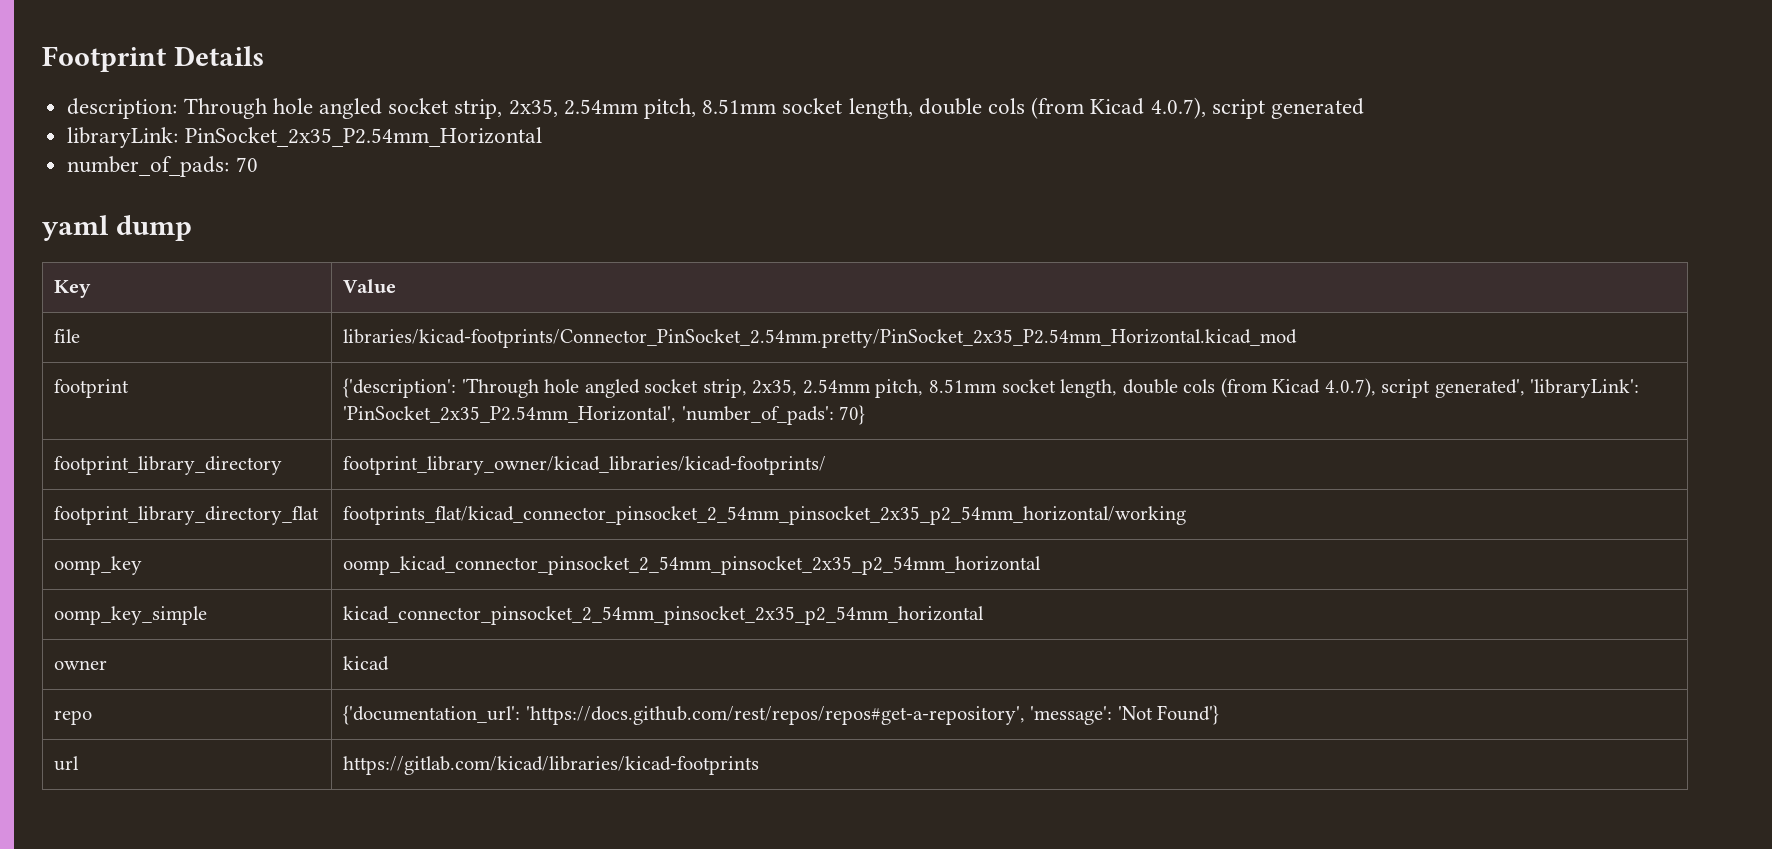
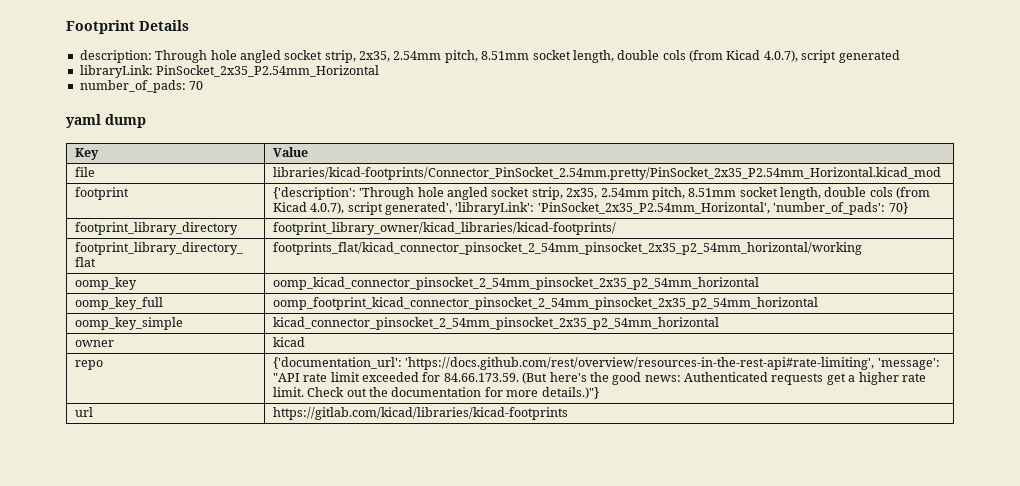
+ oomp_key_full | oomp_footprint_kicad_connector_pinsocket_2_54mm_pinsocket_2x35_p2_54mm_horizontal
- repo | {'documentation_url': 'https://docs.github.com/rest/repos/repos#get-a-repository', 'message': 'Not Found'}
+ repo | {'documentation_url': 'https://docs.github.com/rest/overview/resources-in-the-rest-api#rate-limiting', 'message': "API rate limit exceeded for 84.66.173.59. (But here's the good news: Authenticated requests get a higher rate limit. Check out the documentation for more details.)"}

